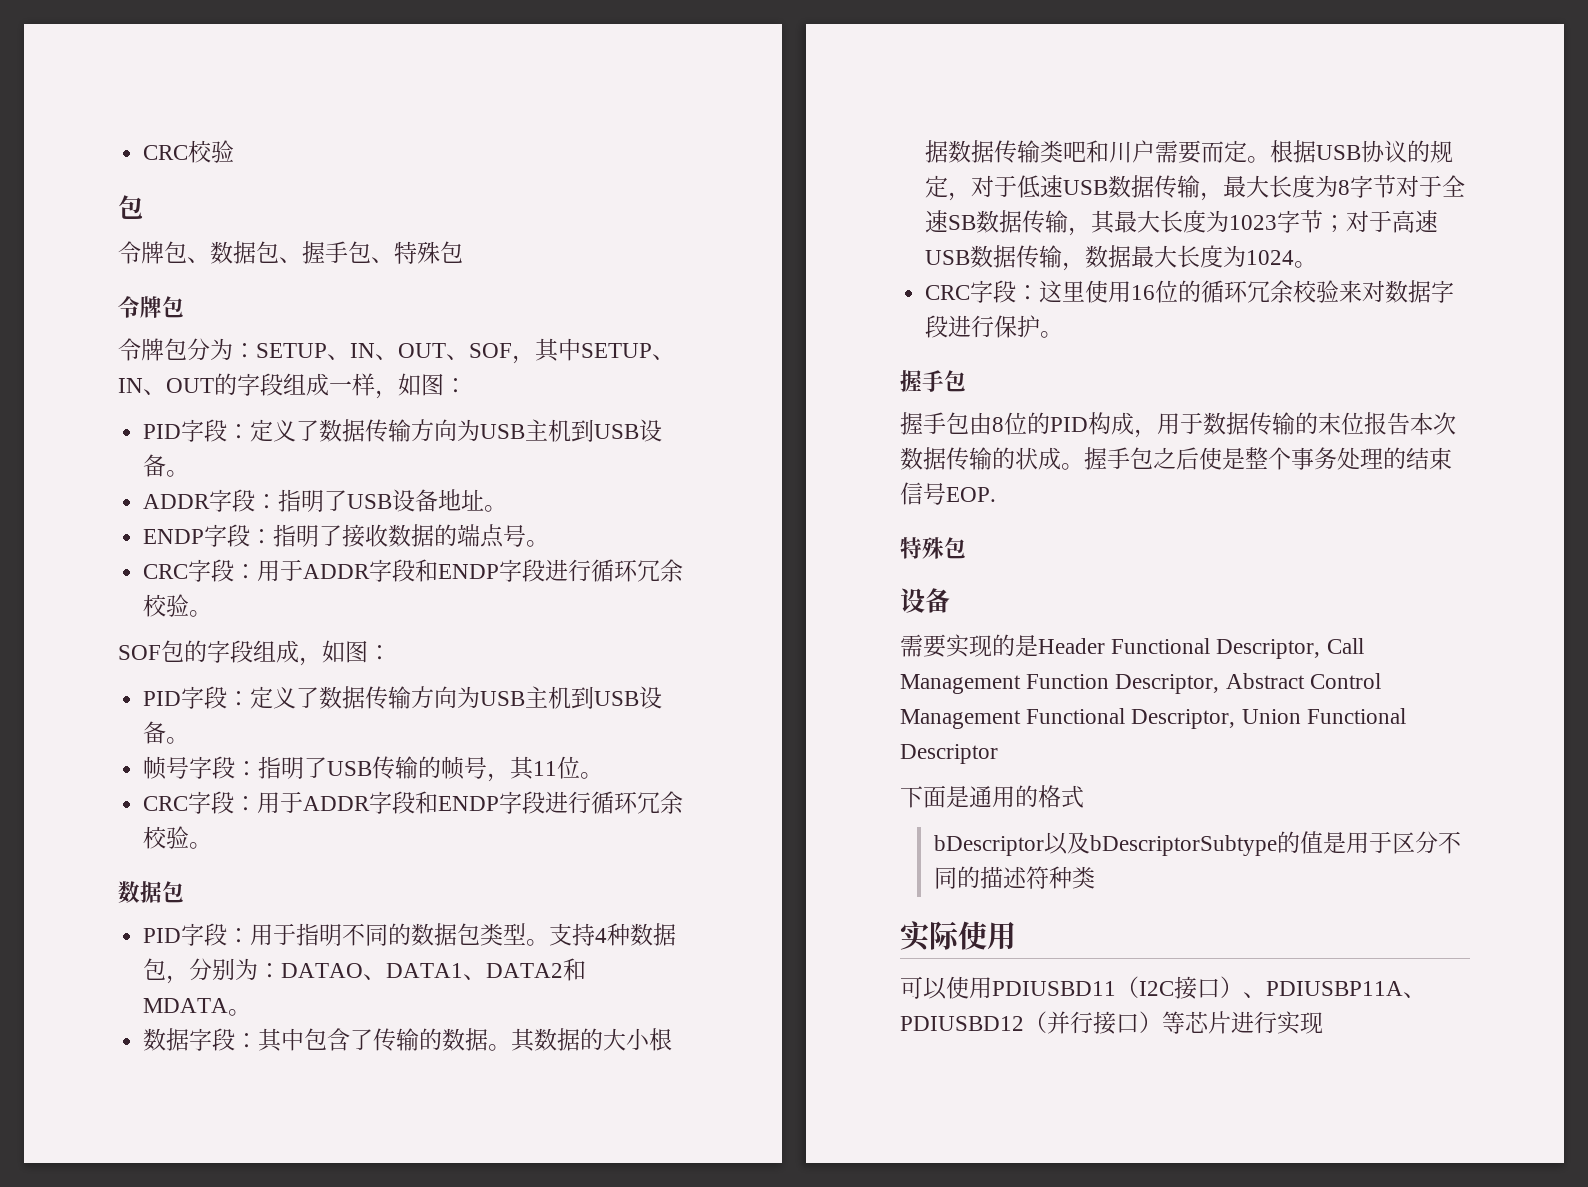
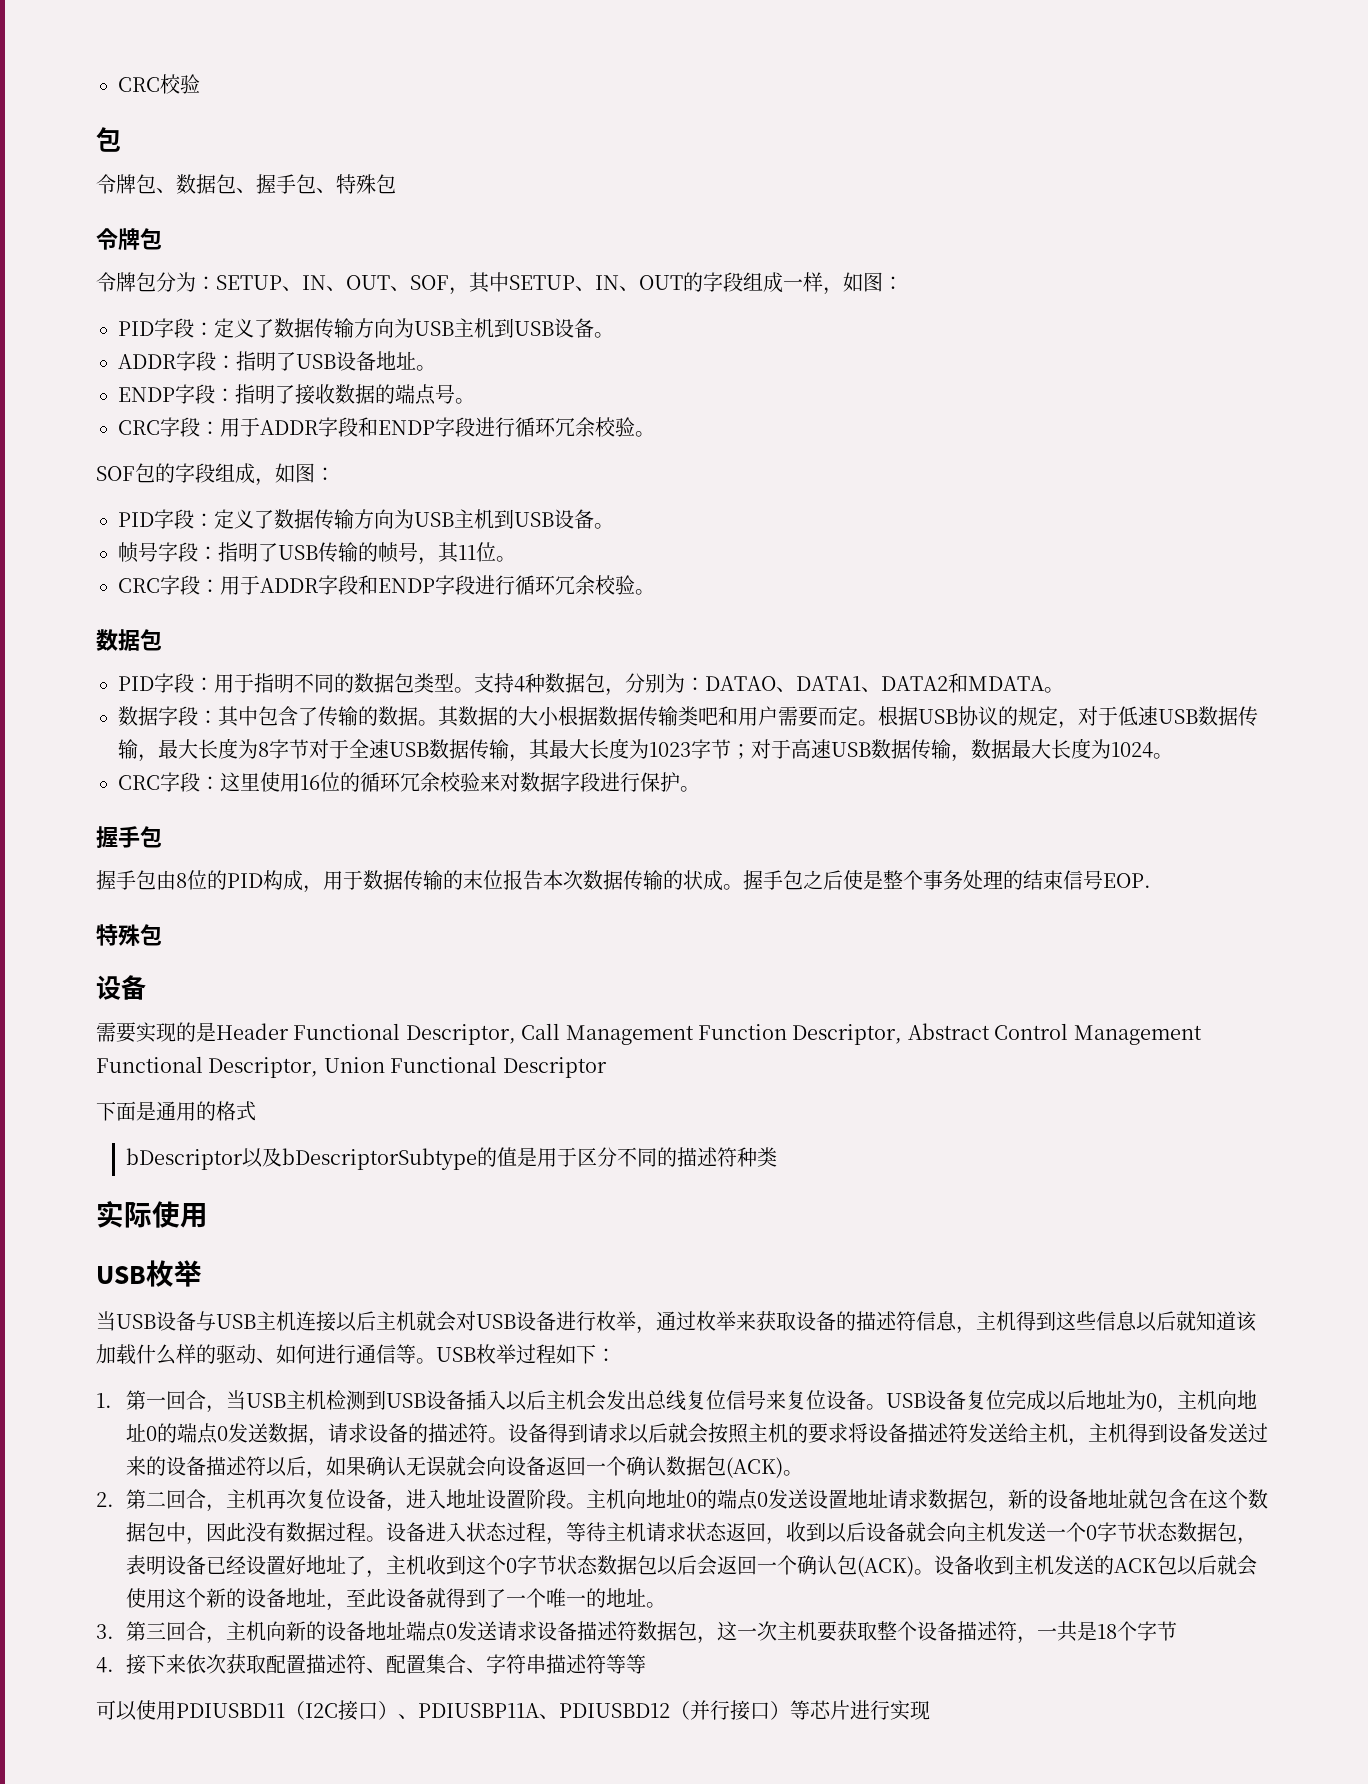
- 其数据的大小根据数据传输类吧和川户需要而定。
+ 其数据的大小根据数据传输类吧和用户需要而定。
- 根据USB协议的规定，对于低速USB数据传输，最大长度为8字节对于全速SB数据传输，其最大长度为1023字节；对于高速USB数据传输，数据最大长度为1024。
+ 根据USB协议的规定，对于低速USB数据传输，最大长度为8字节对于全速USB数据传输，其最大长度为1023字节；对于高速USB数据传输，数据最大长度为1024。
  实际使用
+ USB枚举
+ 当USB设备与USB主机连接以后主机就会对USB设备进行枚举，通过枚举来获取设备的描述符信息，主机得到这些信息以后就知道该加载什么样的驱动、如何进行通信等。USB枚举过程如下：
+ 1.第一回合，当USB主机检测到USB设备插入以后主机会发出总线复位信号来复位设备。USB设备复位完成以后地址为0，主机向地址0的端点0发送数据，请求设备的描述符。设备得到请求以后就会按照主机的要求将设备描述符发送给主机，主机得到设备发送过来的设备描述符以后，如果确认无误就会向设备返回一个确认数据包(ACK)。
+ 2.第二回合，主机再次复位设备，进入地址设置阶段。主机向地址0的端点0发送设置地址请求数据包，新的设备地址就包含在这个数据包中，因此没有数据过程。设备进入状态过程，等待主机请求状态返回，收到以后设备就会向主机发送一个0字节状态数据包，表明设备已经设置好地址了，主机收到这个0字节状态数据包以后会返回一个确认包(ACK)。设备收到主机发送的ACK包以后就会使用这个新的设备地址，至此设备就得到了一个唯一的地址。
+ 3.第三回合，主机向新的设备地址端点0发送请求设备描述符数据包，这一次主机要获取整个设备描述符，一共是18个字节
+ 4.接下来依次获取配置描述符、配置集合、字符串描述符等等

